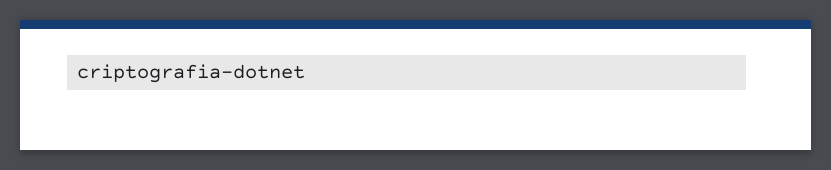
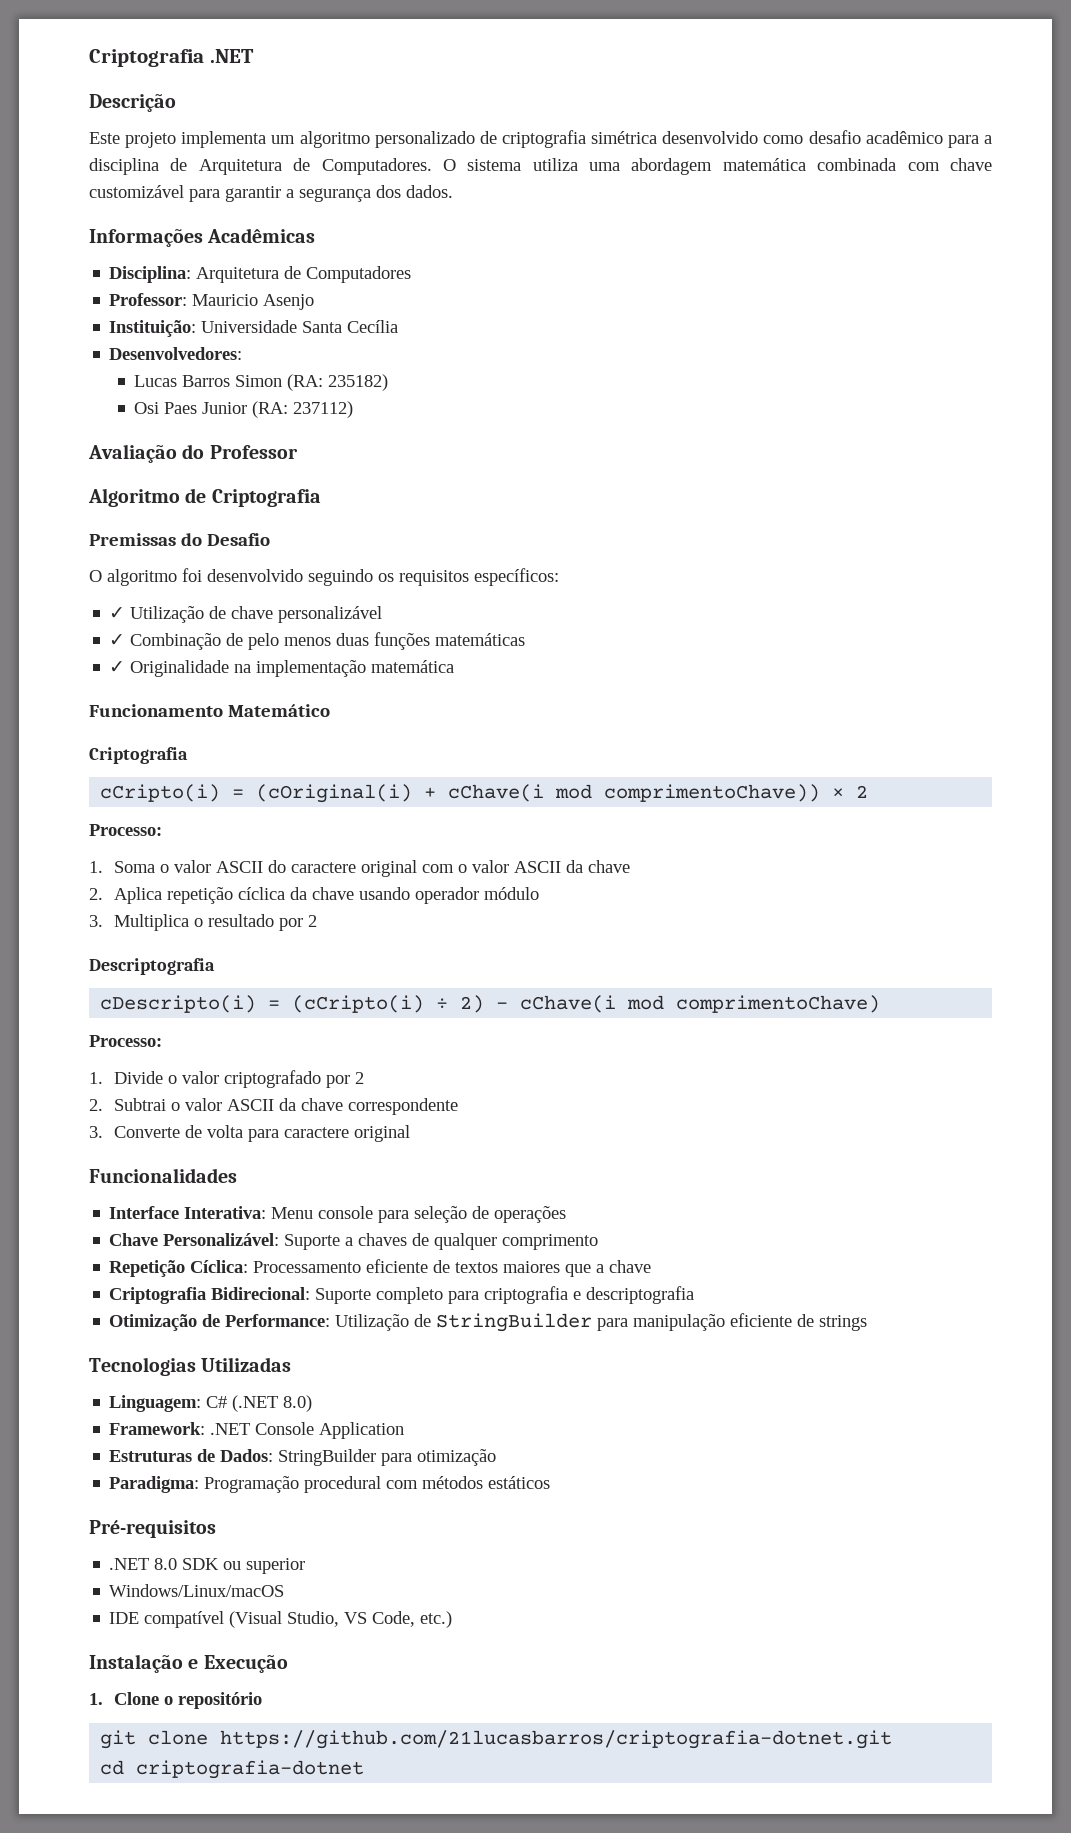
- criptografia-dotnet
+ Criptografia .NET
+ Descrição
+ Este projeto implementa um algoritmo personalizado de criptografia simétrica desenvolvido como desafio acadêmico para a disciplina de Arquitetura de Computadores. O sistema utiliza uma abordagem matemática combinada com chave customizável para garantir a segurança dos dados.
+ Informações Acadêmicas
+ Disciplina: Arquitetura de Computadores
+ Professor: Mauricio Asenjo
+ Instituição: Universidade Santa Cecília
+ Desenvolvedores:
+ Lucas Barros Simon (RA: 235182)
+ Osi Paes Junior (RA: 237112)
+ Avaliação do Professor
+ Algoritmo de Criptografia
+ Premissas do Desafio
+ O algoritmo foi desenvolvido seguindo os requisitos específicos:
+ ✓ Utilização de chave personalizável
+ ✓ Combinação de pelo menos duas funções matemáticas
+ ✓ Originalidade na implementação matemática
+ Funcionamento Matemático
+ Criptografia
+ cCripto(i) = (cOriginal(i) + cChave(i mod comprimentoChave)) × 2
+ Processo:
+ 1. Soma o valor ASCII do caractere original com o valor ASCII da chave
+ 2. Aplica repetição cíclica da chave usando operador módulo
+ 3. Multiplica o resultado por 2
+ Descriptografia
+ cDescripto(i) = (cCripto(i) ÷ 2) - cChave(i mod comprimentoChave)
+ Processo:
+ 1. Divide o valor criptografado por 2
+ 2. Subtrai o valor ASCII da chave correspondente
+ 3. Converte de volta para caractere original
+ Funcionalidades
+ Interface Interativa: Menu console para seleção de operações
+ Chave Personalizável: Suporte a chaves de qualquer comprimento
+ Repetição Cíclica: Processamento eficiente de textos maiores que a chave
+ Criptografia Bidirecional: Suporte completo para criptografia e descriptografia
+ Otimização de Performance: Utilização de StringBuilder para manipulação eficiente de strings
+ Tecnologias Utilizadas
+ Linguagem: C# (.NET 8.0)
+ Framework: .NET Console Application
+ Estruturas de Dados: StringBuilder para otimização
+ Paradigma: Programação procedural com métodos estáticos
+ Pré-requisitos
+ .NET 8.0 SDK ou superior
+ Windows/Linux/macOS
+ IDE compatível (Visual Studio, VS Code, etc.)
+ Instalação e Execução
+ 1. Clone o repositório
+ git clone https://github.com/21lucasbarros/criptografia-dotnet.git
+ cd criptografia-dotnet

